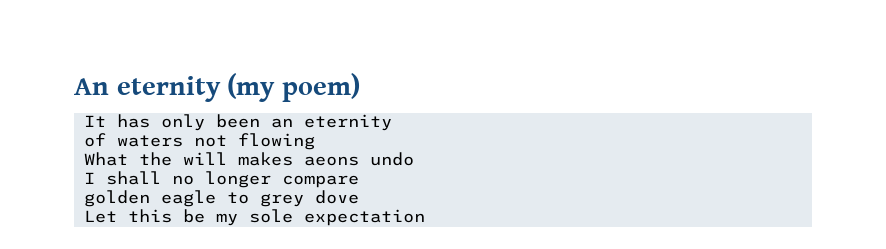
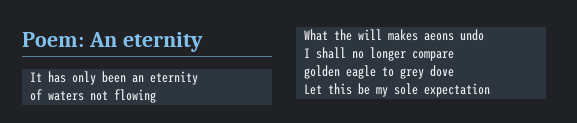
- An eternity (my poem)
+ Poem: An eternity

